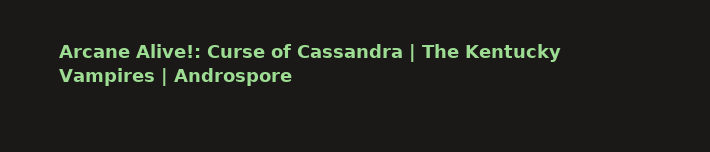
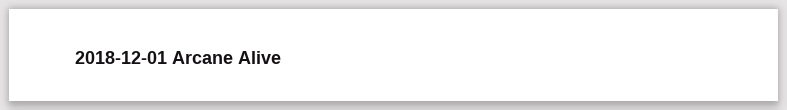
- Arcane Alive!: Curse of Cassandra | The Kentucky Vampires | Androspore
+ 2018-12-01 Arcane Alive

